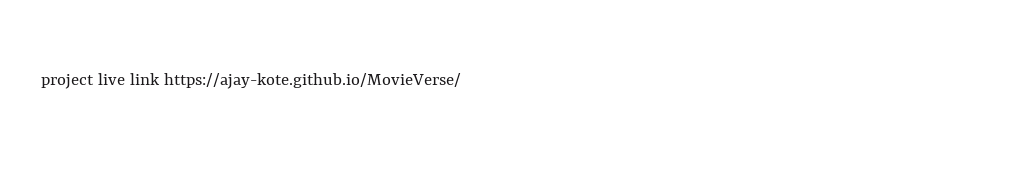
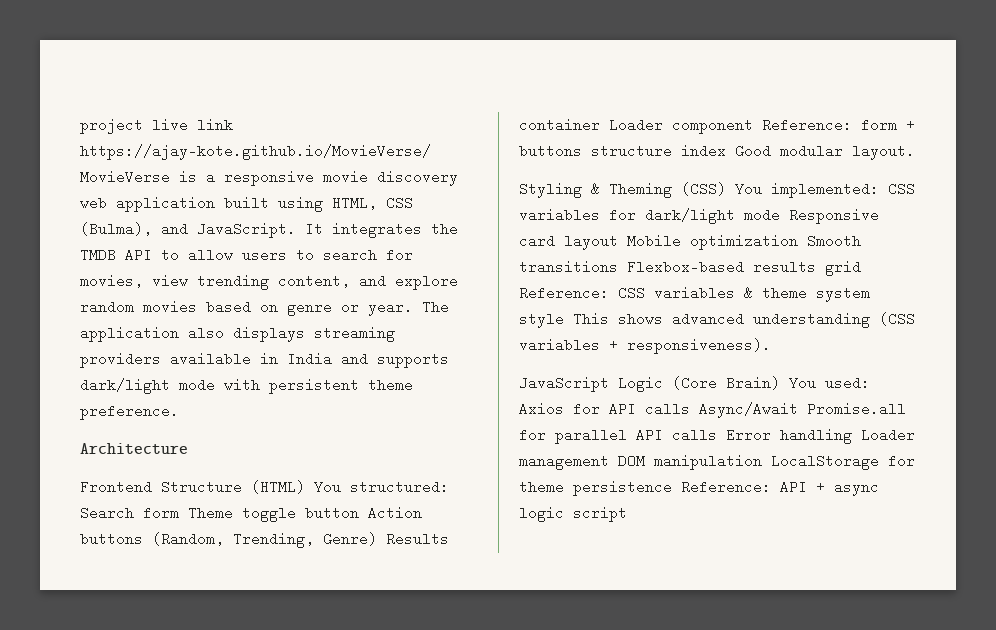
- project live link https://ajay-kote.github.io/MovieVerse/
+ project live link https://ajay-kote.github.io/MovieVerse/ MovieVerse is a responsive movie discovery web application built using HTML, CSS (Bulma), and JavaScript. It integrates the TMDB API to allow users to search for movies, view trending content, and explore random movies based on genre or year. The application also displays streaming providers available in India and supports dark/light mode with persistent theme preference.
+ Architecture
+ Frontend Structure (HTML) You structured: Search form Theme toggle button Action buttons (Random, Trending, Genre) Results container Loader component Reference: form + buttons structure index Good modular layout.
+ Styling & Theming (CSS) You implemented: CSS variables for dark/light mode Responsive card layout Mobile optimization Smooth transitions Flexbox-based results grid Reference: CSS variables & theme system style This shows advanced understanding (CSS variables + responsiveness).
+ JavaScript Logic (Core Brain) You used: Axios for API calls Async/Await Promise.all for parallel API calls Error handling Loader management DOM manipulation LocalStorage for theme persistence Reference: API + async logic script

